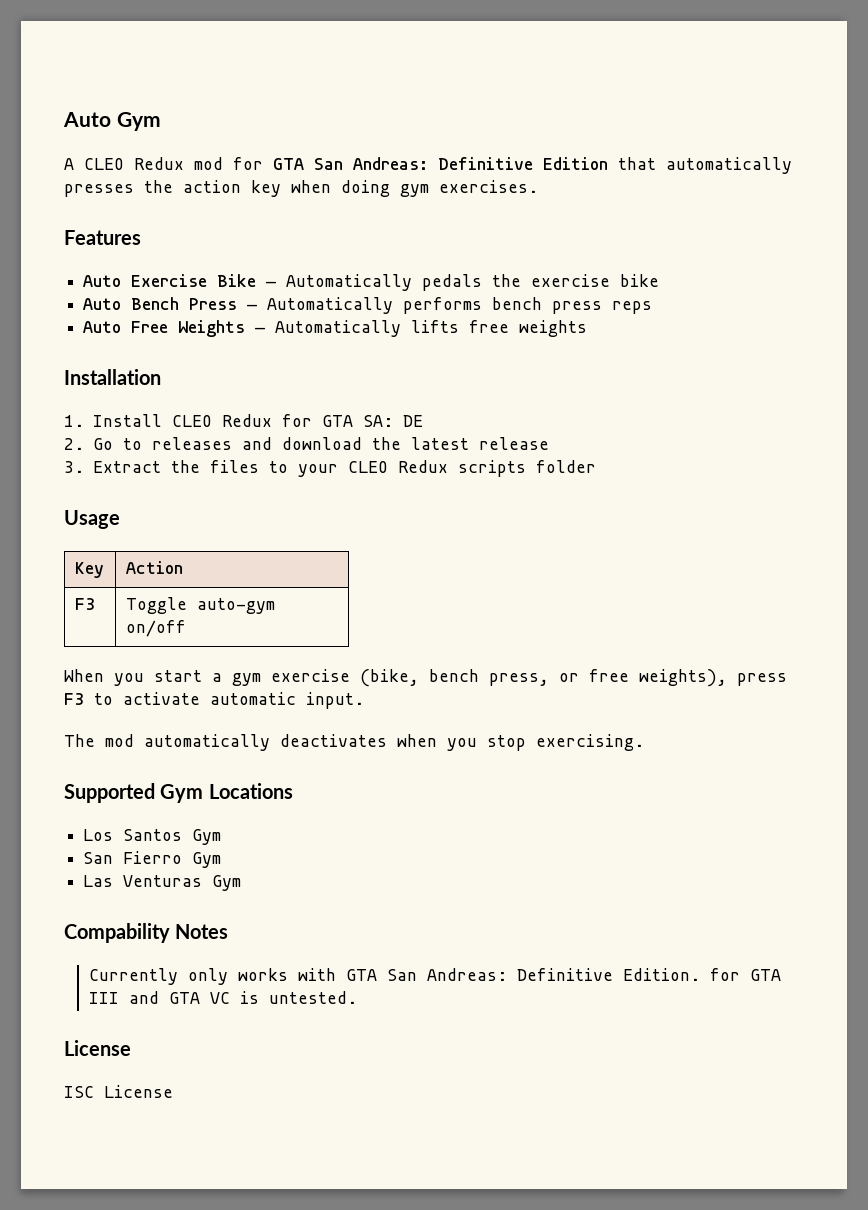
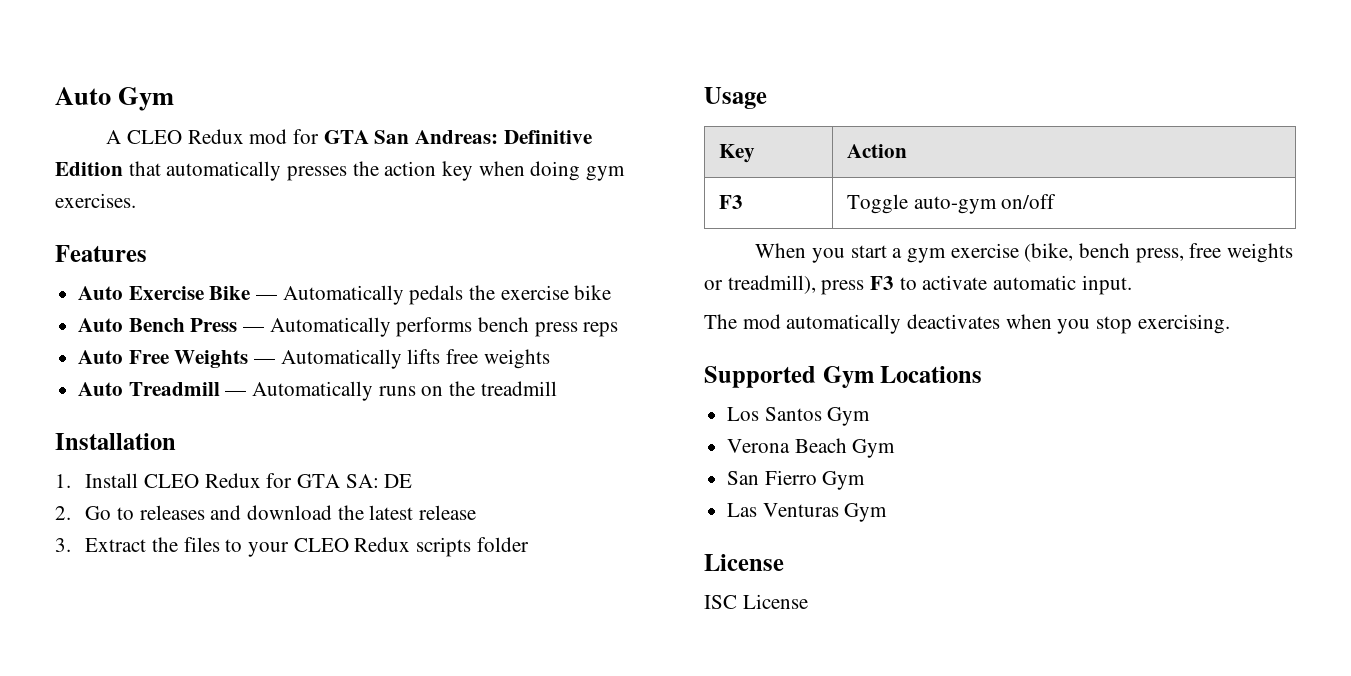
+ Auto Treadmill — Automatically runs on the treadmill
- When you start a gym exercise (bike, bench press, or free weights), press F3 to activate automatic input.
+ When you start a gym exercise (bike, bench press, free weights or treadmill), press F3 to activate automatic input.
+ Verona Beach Gym
- Compability Notes
- Currently only works with GTA San Andreas: Definitive Edition. for GTA III and GTA VC is untested.

